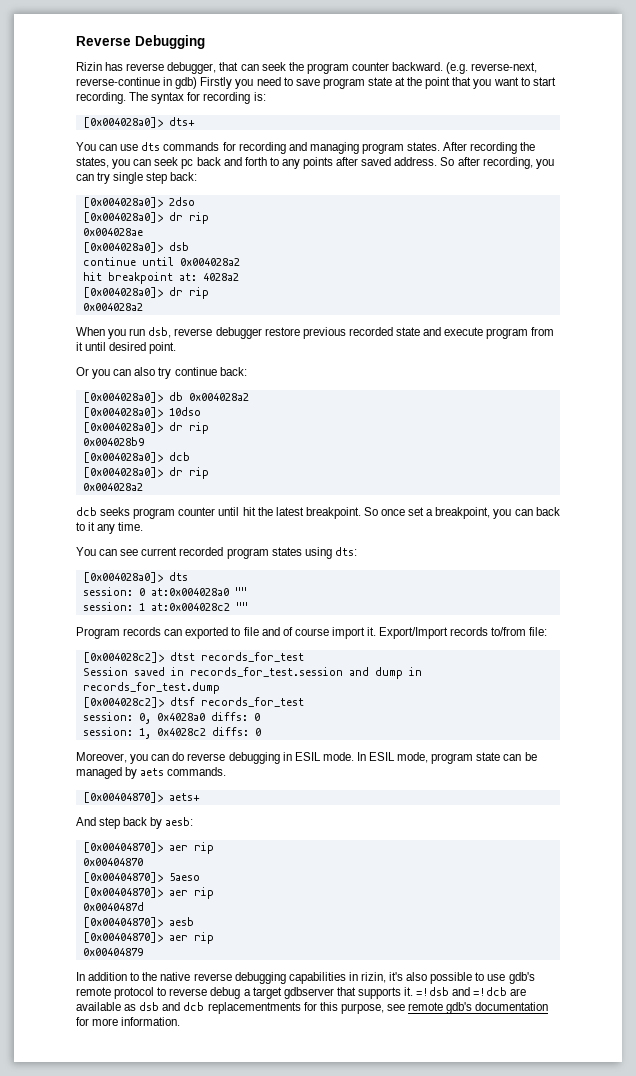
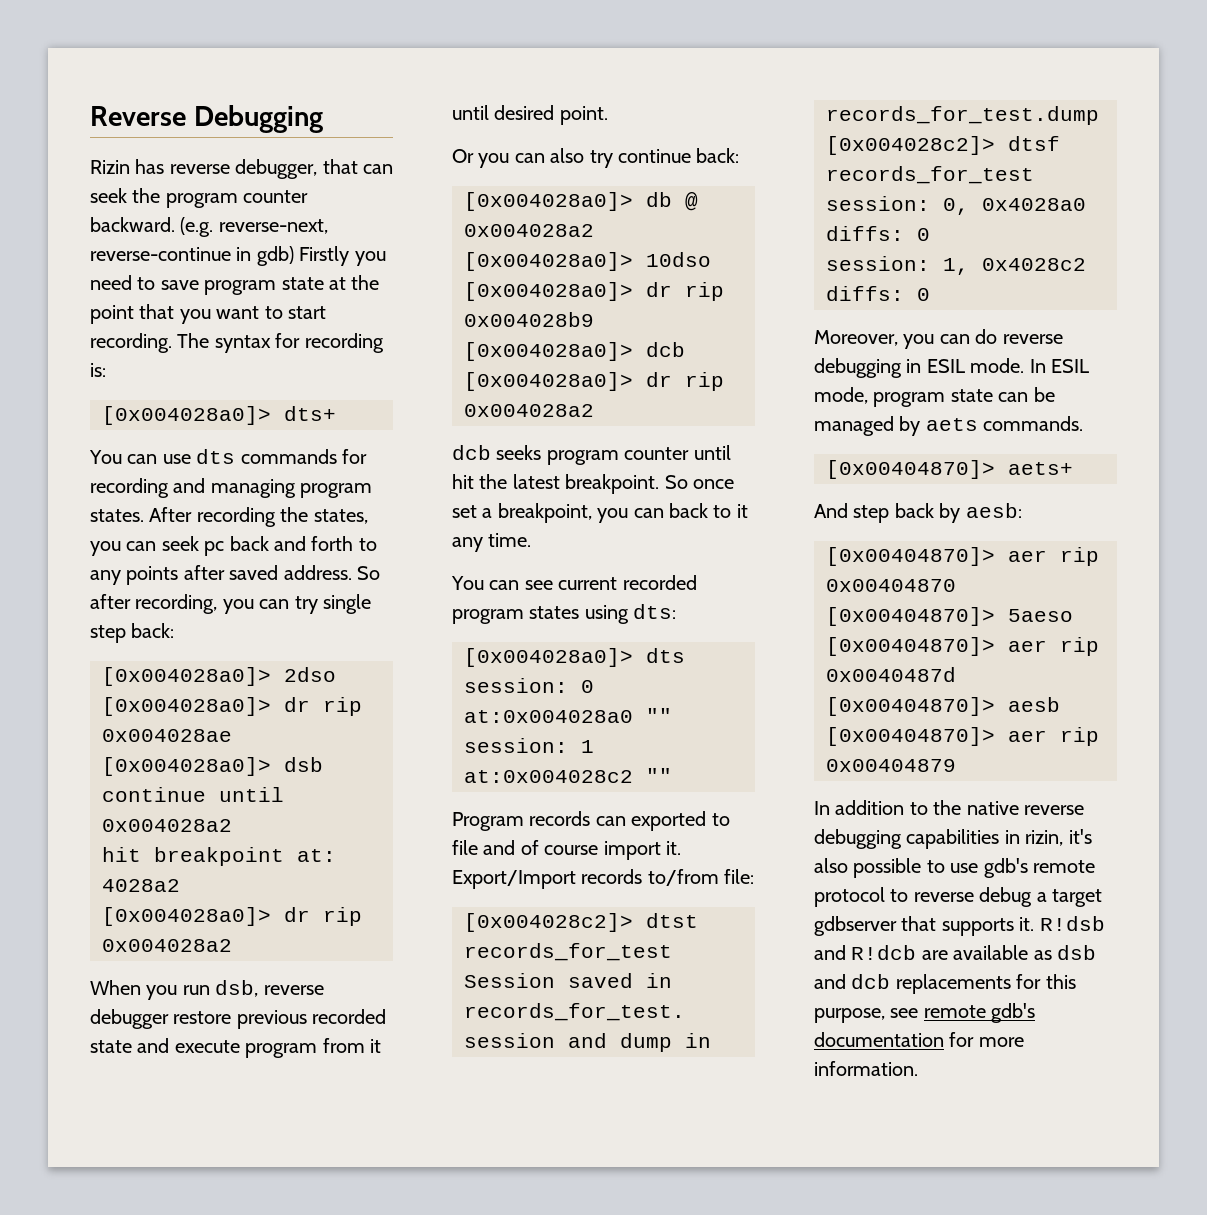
- [0x004028a0]> db 0x004028a2
+ [0x004028a0]> db @ 0x004028a2
- =!dsb and =!dcb are available as dsb and dcb replacementments for this purpose, see remote gdb's documentation for more information.
+ R!dsb and R!dcb are available as dsb and dcb replacements for this purpose, see remote gdb's documentation for more information.

